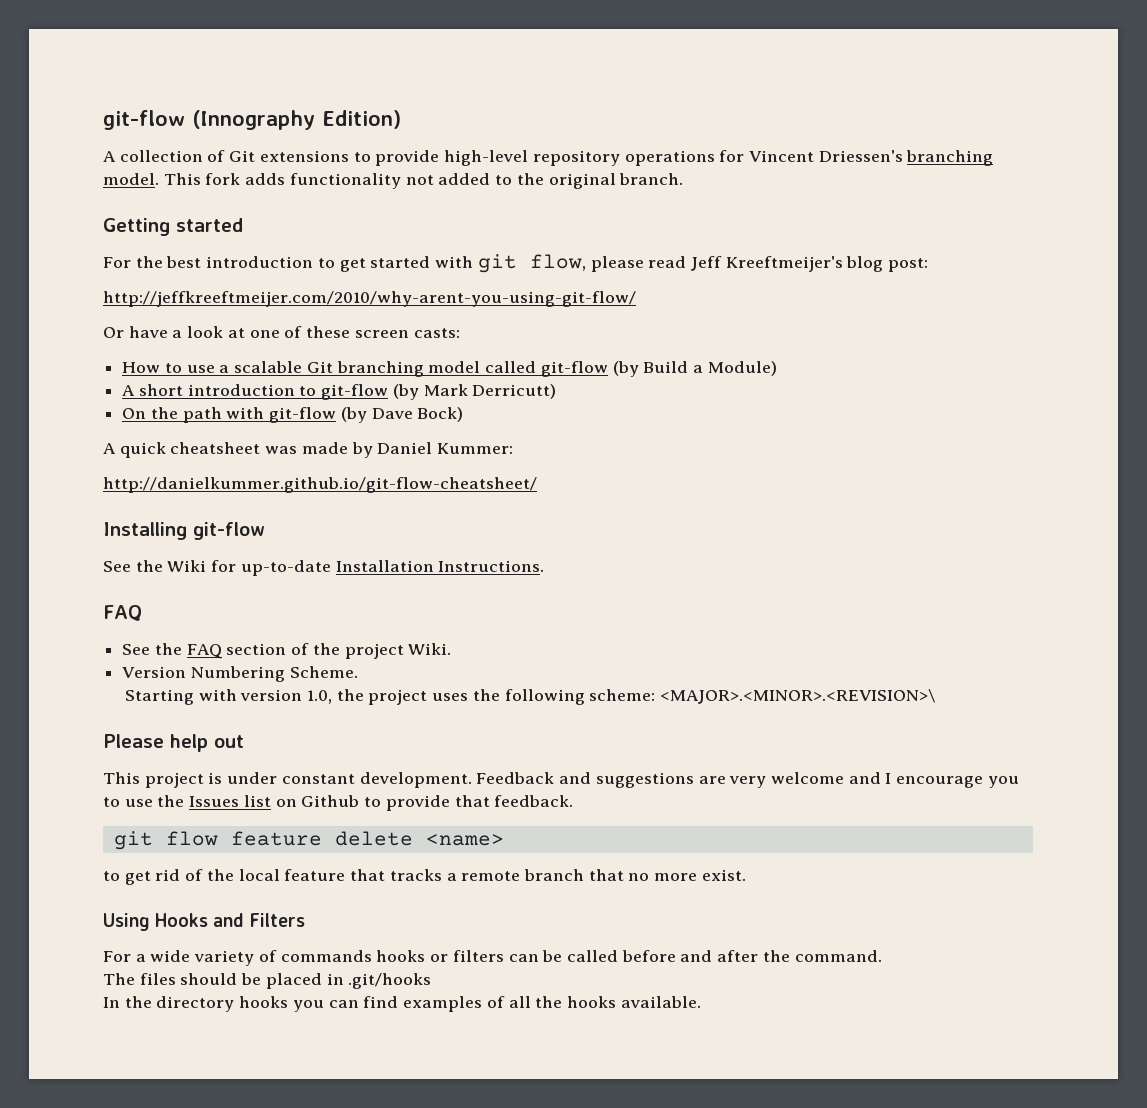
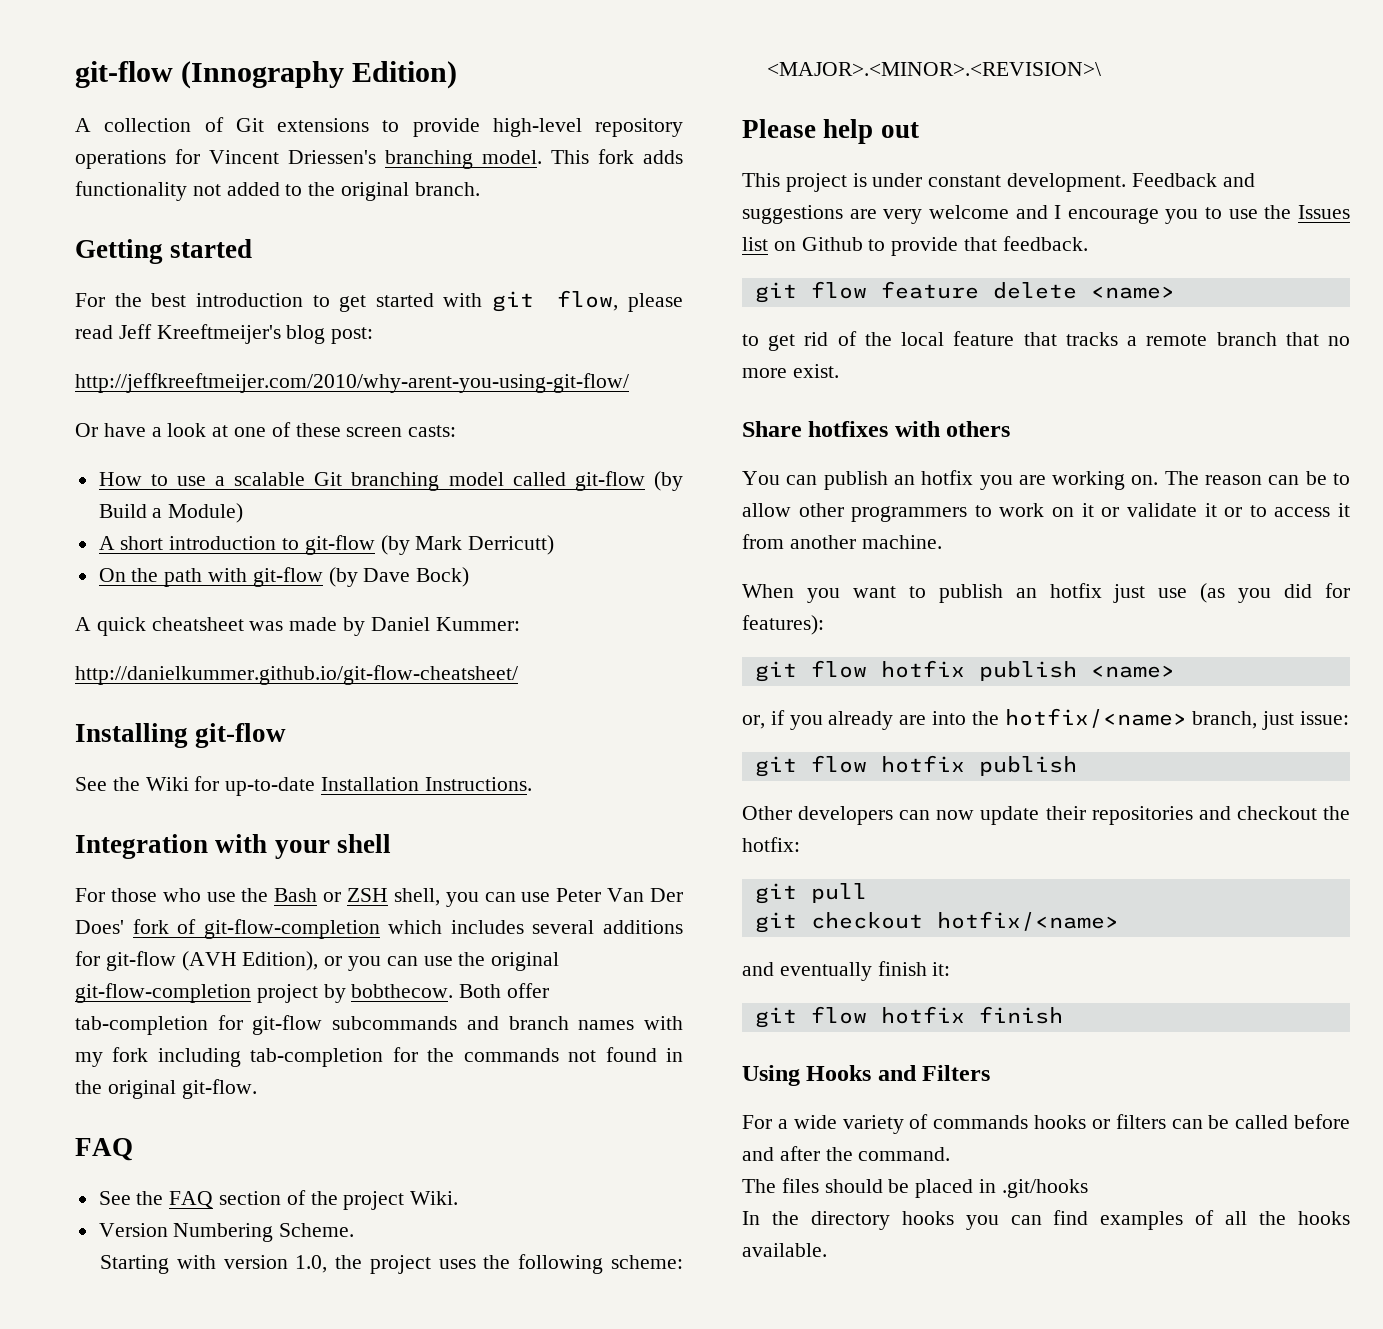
+ Integration with your shell
+ For those who use the Bash or ZSH shell, you can use Peter Van Der Does' fork of git-flow-completion which includes several additions for git-flow (AVH Edition), or you can use the original git-flow-completion project by bobthecow. Both offer tab-completion for git-flow subcommands and branch names with my fork including tab-completion for the commands not found in the original git-flow.
+ Share hotfixes with others
+ You can publish an hotfix you are working on. The reason can be to allow other programmers to work on it or validate it or to access it from another machine.
+ When you want to publish an hotfix just use (as you did for features):
+ git flow hotfix publish <name>
+ or, if you already are into the hotfix/<name> branch, just issue:
+ git flow hotfix publish
+ Other developers can now update their repositories and checkout the hotfix:
+ git pull
+ git checkout hotfix/<name>
+ and eventually finish it:
+ git flow hotfix finish

